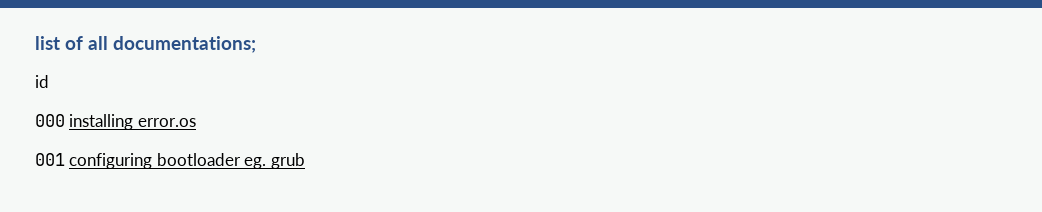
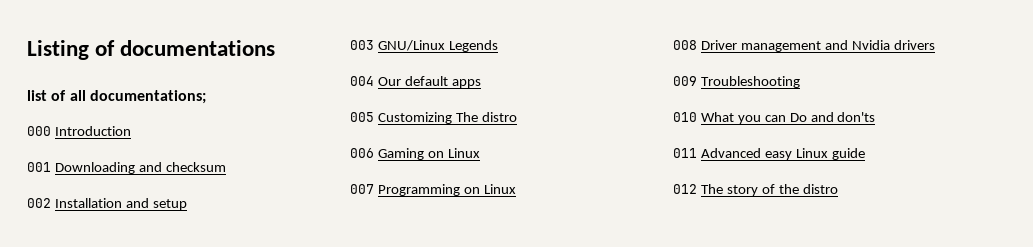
+ Listing of documentations
- id
- 000 installing error.os
+ 000 Introduction
- 001 configuring bootloader eg. grub
+ 001 Downloading and checksum
+ 002 Installation and setup
+ 003 GNU/Linux Legends
+ 004 Our default apps
+ 005 Customizing The distro
+ 006 Gaming on Linux
+ 007 Programming on Linux
+ 008 Driver management and Nvidia drivers
+ 009 Troubleshooting
+ 010 What you can Do and don'ts
+ 011 Advanced easy Linux guide
+ 012 The story of the distro

